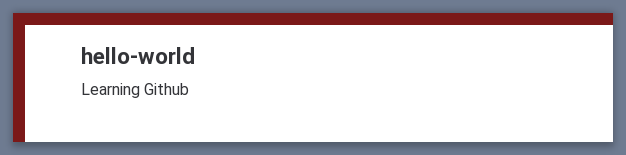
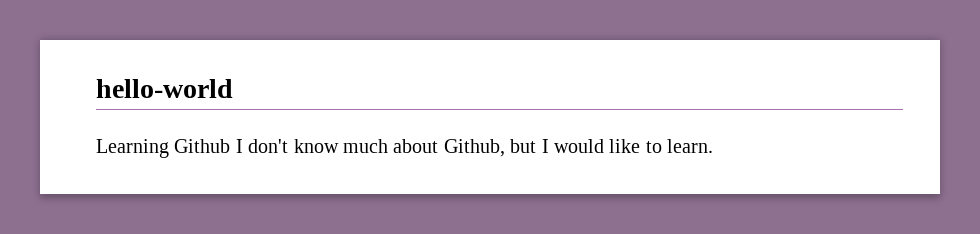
- Learning Github
+ Learning Github I don't know much about Github, but I would like to learn.

